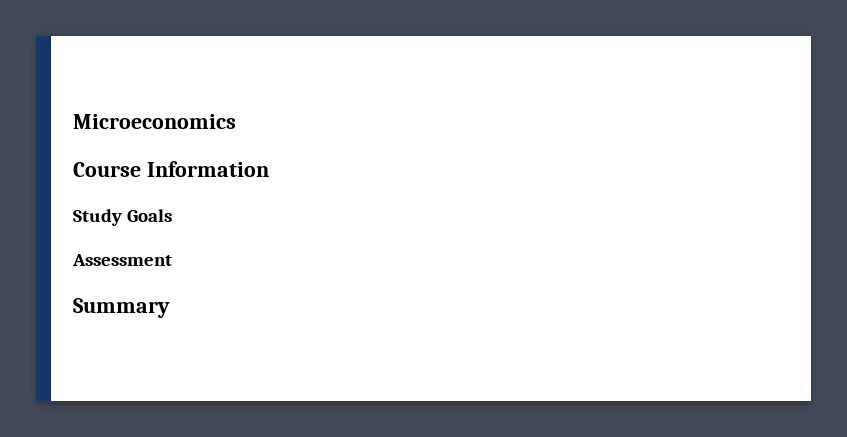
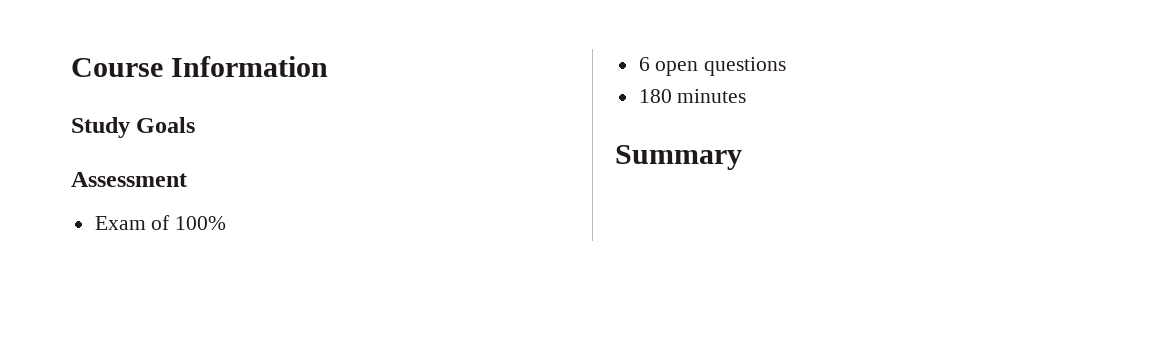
- Microeconomics
+ Exam of 100%
+ 6 open questions
+ 180 minutes

